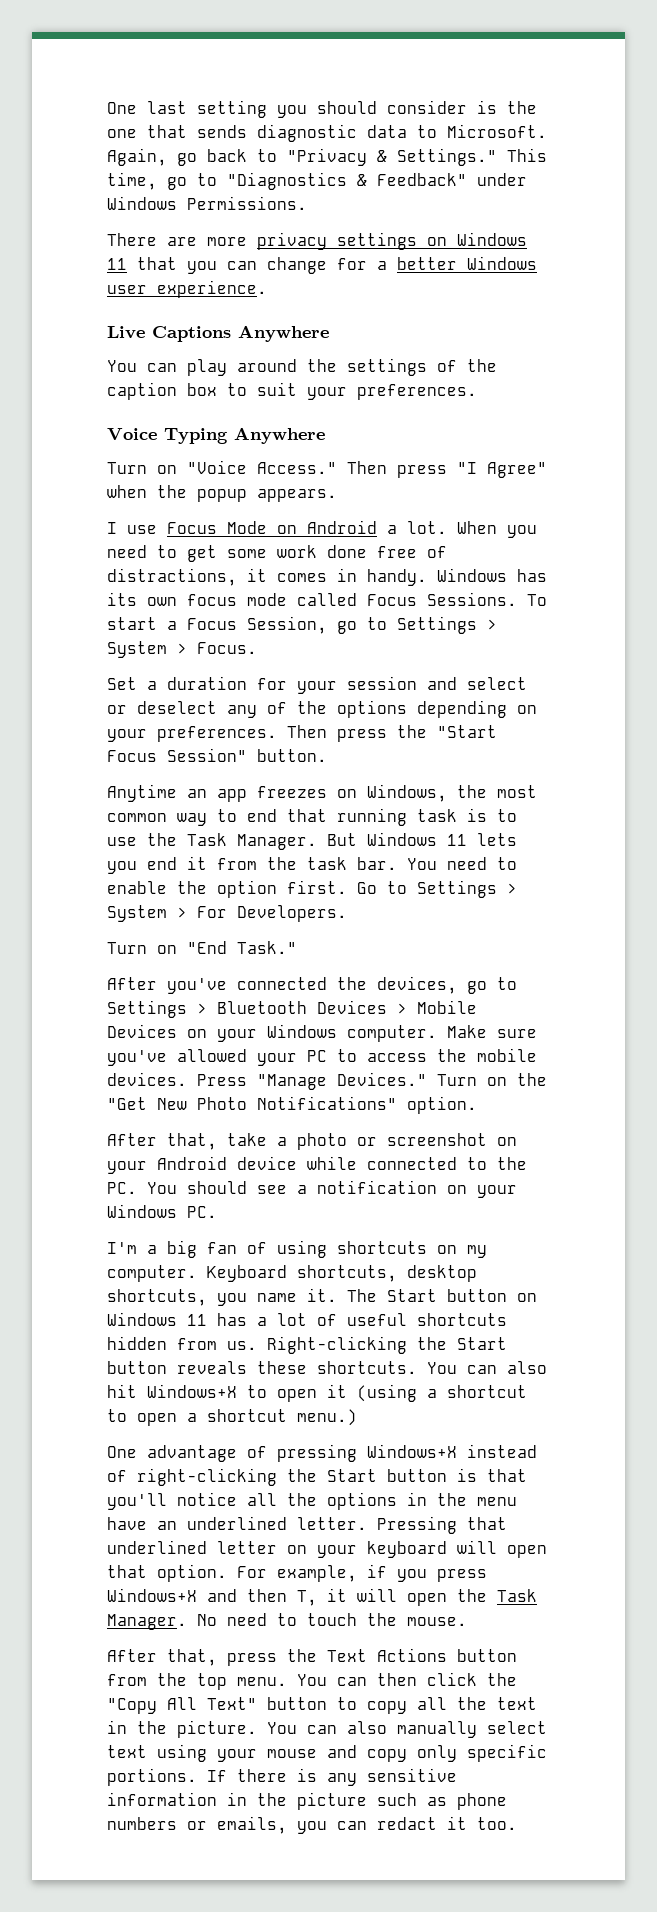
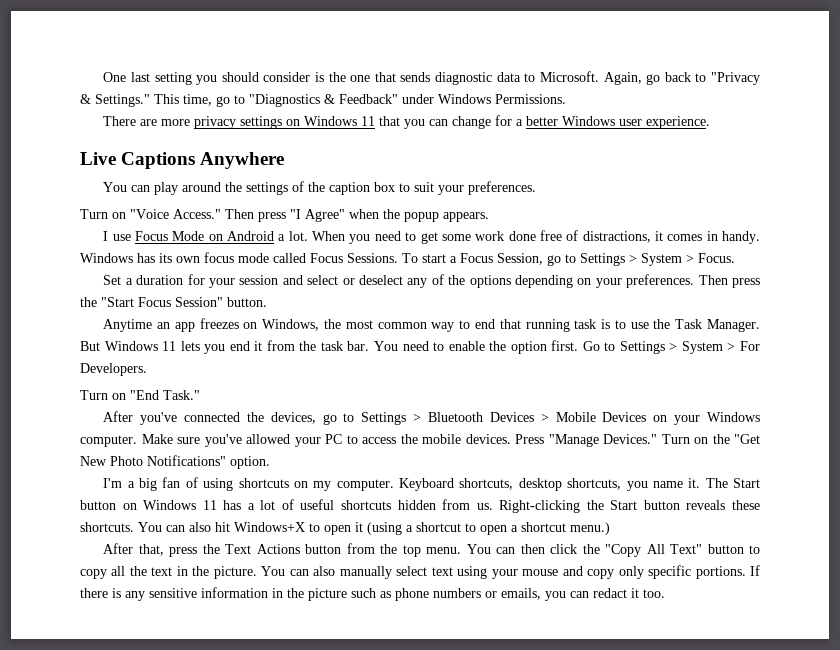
- Voice Typing Anywhere
- After that, take a photo or screenshot on your Android device while connected to the PC. You should see a notification on your Windows PC.
- One advantage of pressing Windows+X instead of right-clicking the Start button is that you'll notice all the options in the menu have an underlined letter. Pressing that underlined letter on your keyboard will open that option. For example, if you press Windows+X and then T, it will open the Task Manager. No need to touch the mouse.

